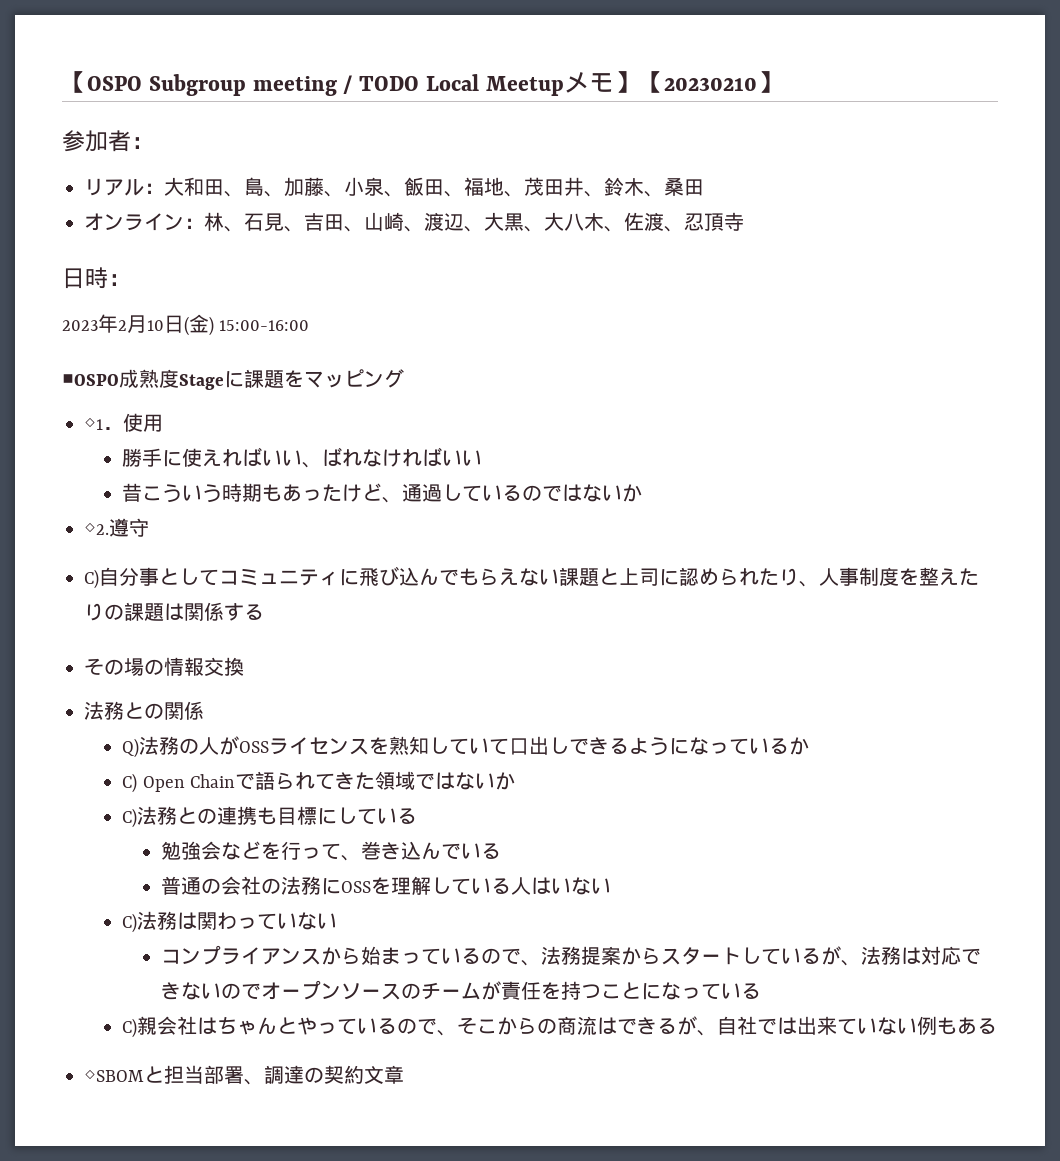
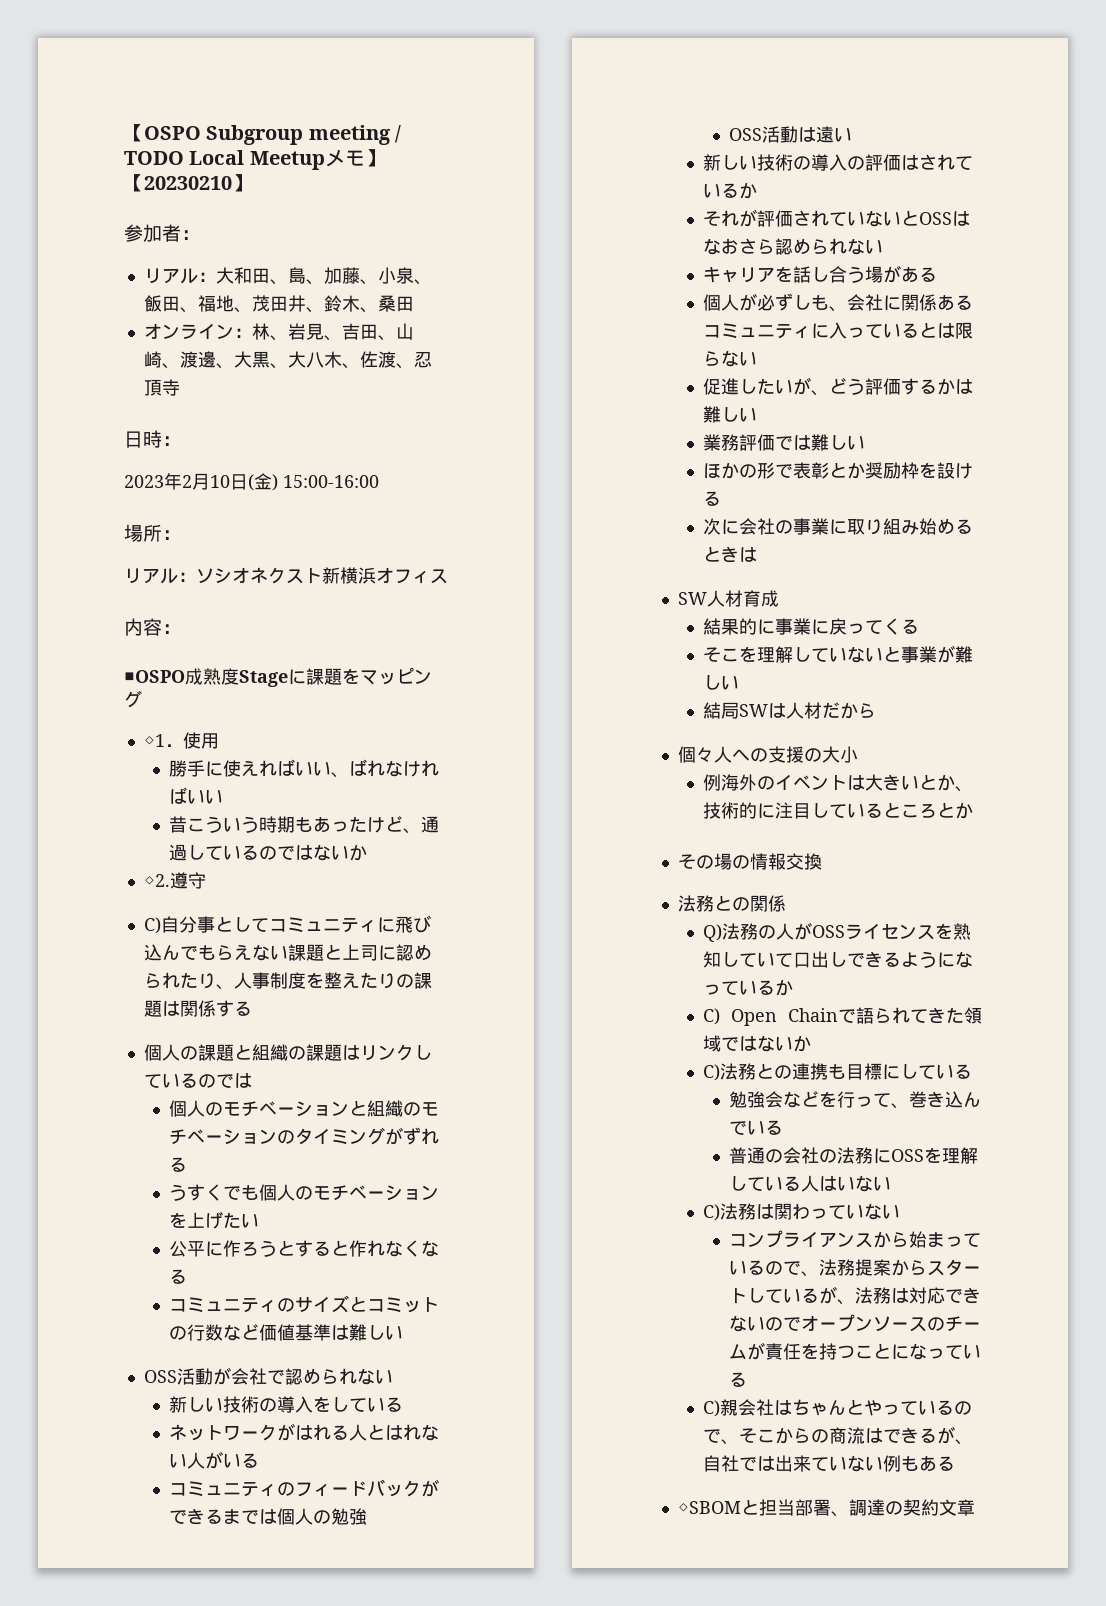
- オンライン：林、石見、吉田、山崎、渡辺、大黒、大八木、佐渡、忍頂寺
+ オンライン：林、岩見、吉田、山崎、渡邊、大黒、大八木、佐渡、忍頂寺
+ 場所：
+ リアル：ソシオネクスト新横浜オフィス
+ 内容：
+ 個人の課題と組織の課題はリンクしているのでは
+ 個人のモチベーションと組織のモチベーションのタイミングがずれる
+ うすくでも個人のモチベーションを上げたい
+ 公平に作ろうとすると作れなくなる
+ コミュニティのサイズとコミットの行数など価値基準は難しい
+ OSS活動が会社で認められない
+ 新しい技術の導入をしている
+ ネットワークがはれる人とはれない人がいる
+ コミュニティのフィードバックができるまでは個人の勉強
+ OSS活動は遠い
+ 新しい技術の導入の評価はされているか
+ それが評価されていないとOSSはなおさら認められない
+ キャリアを話し合う場がある
+ 個人が必ずしも、会社に関係あるコミュニティに入っているとは限らない
+ 促進したいが、どう評価するかは難しい
+ 業務評価では難しい
+ ほかの形で表彰とか奨励枠を設ける
+ 次に会社の事業に取り組み始めるときは
+ SW人材育成
+ 結果的に事業に戻ってくる
+ そこを理解していないと事業が難しい
+ 結局SWは人材だから
+ 個々人への支援の大小
+ 例海外のイベントは大きいとか、技術的に注目しているところとか

